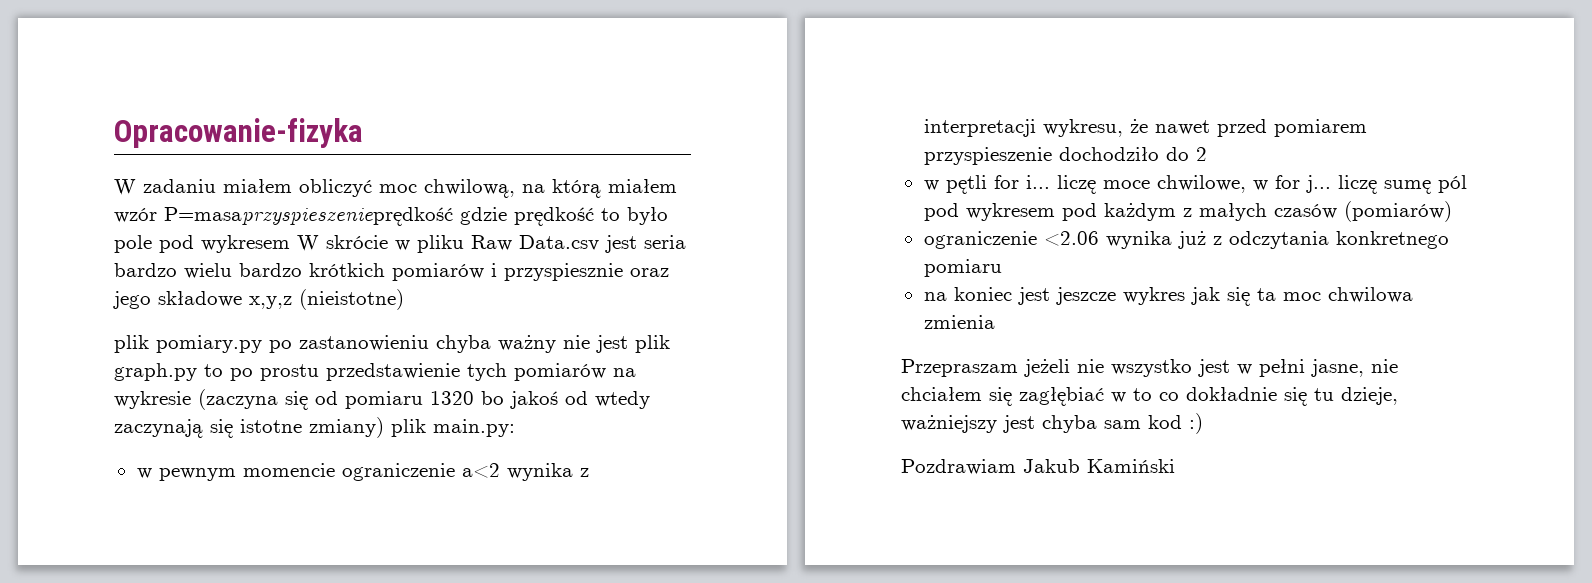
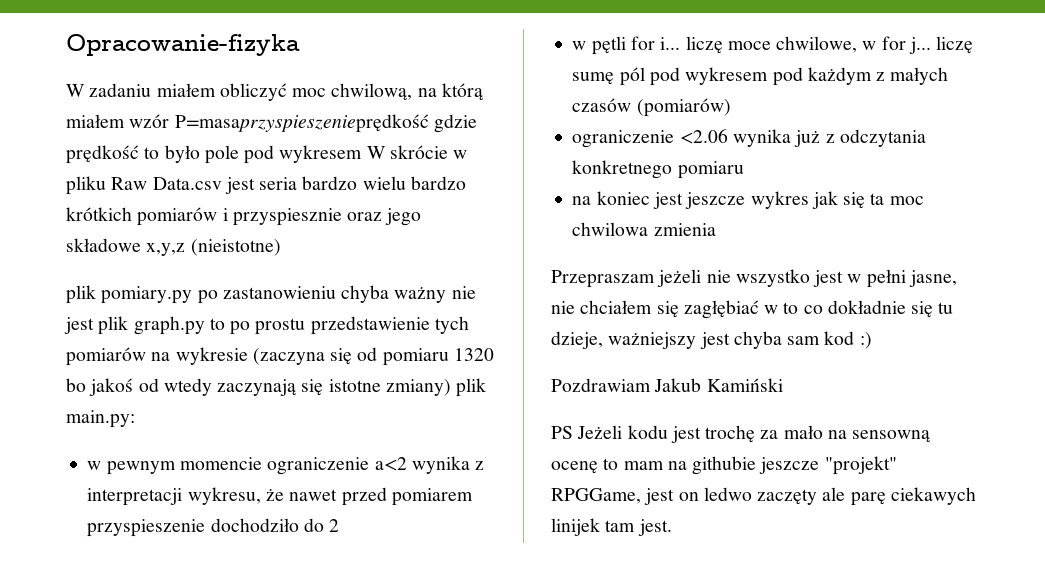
+ PS Jeżeli kodu jest trochę za mało na sensowną ocenę to mam na githubie jeszcze "projekt" RPGGame, jest on ledwo zaczęty ale parę ciekawych linijek tam jest.

